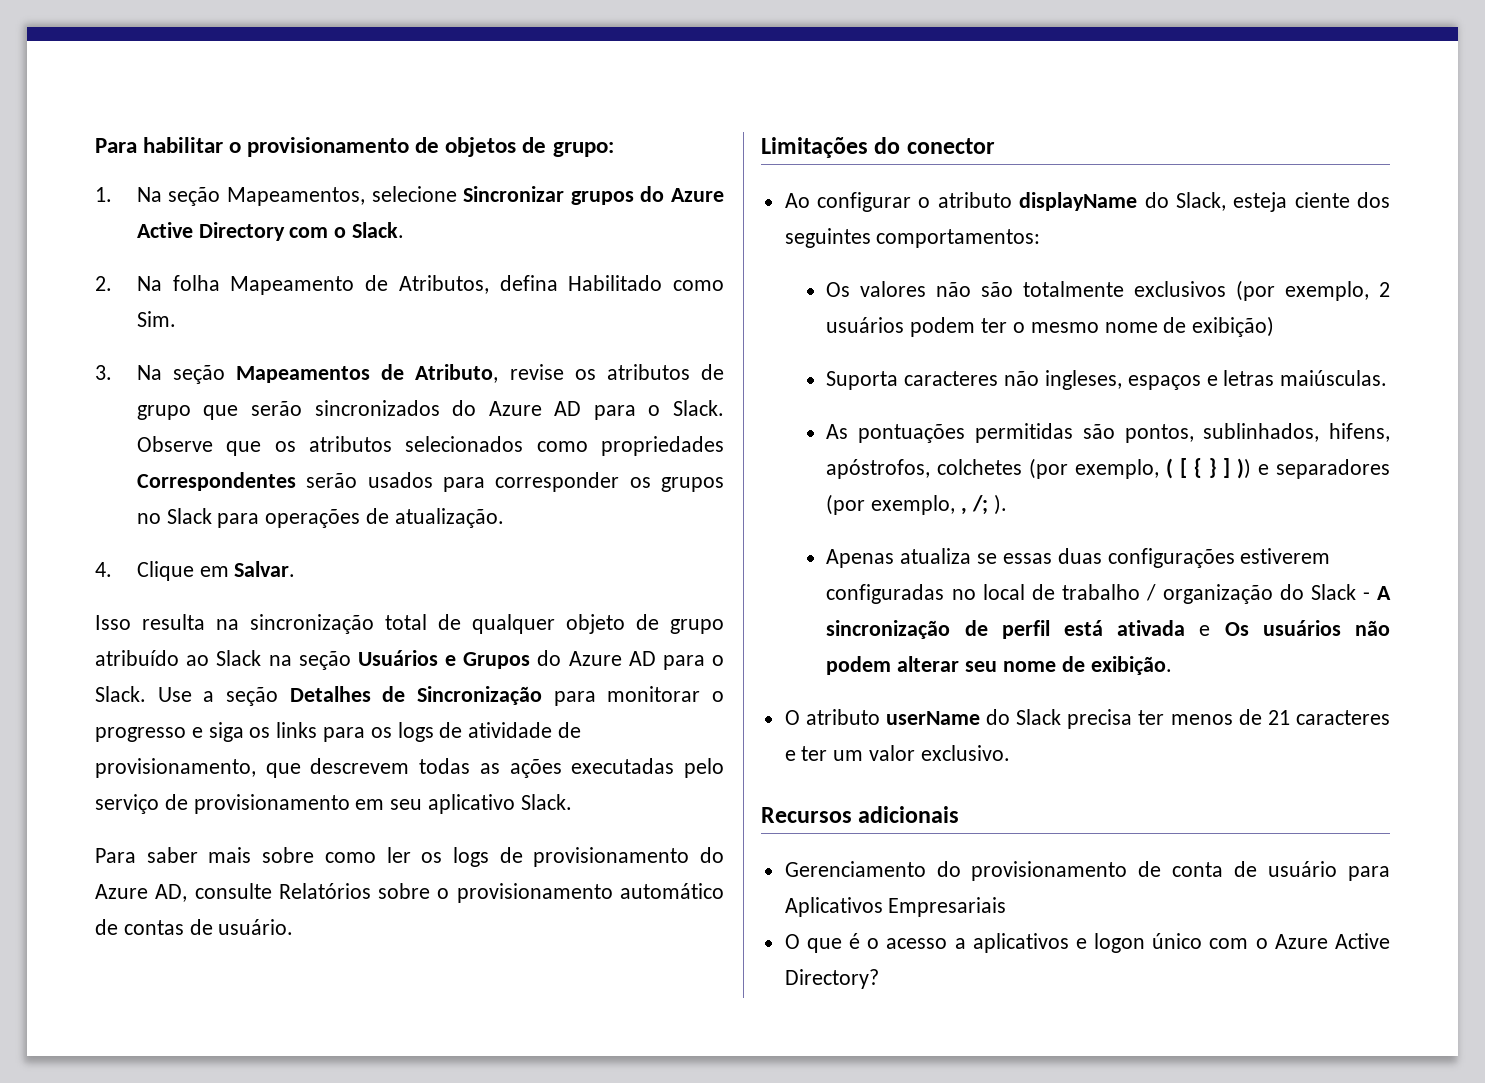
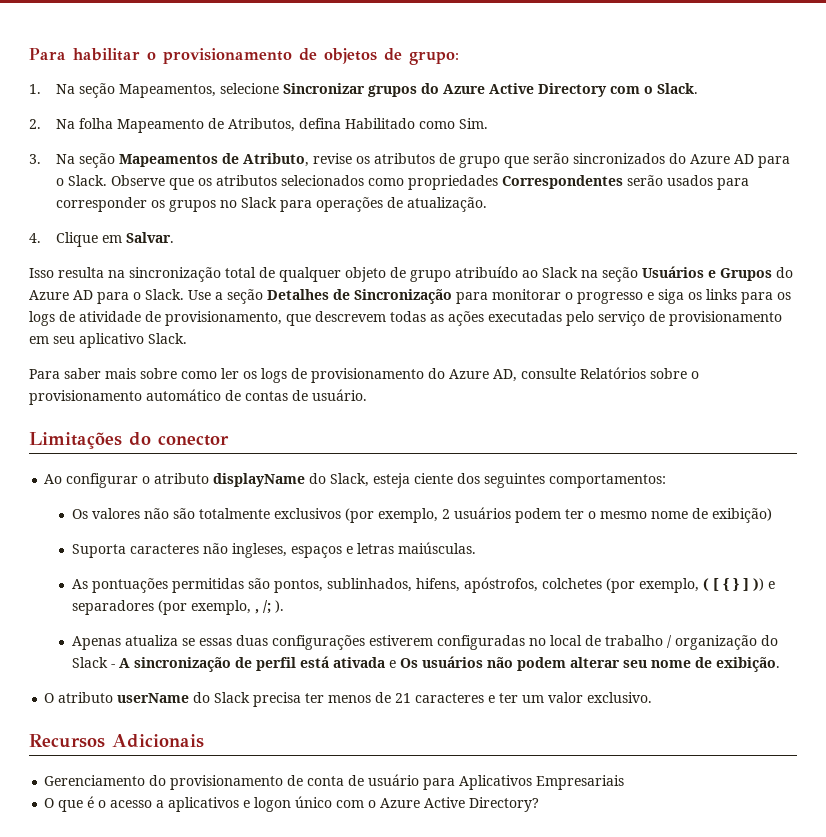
- Recursos adicionais
+ Recursos Adicionais

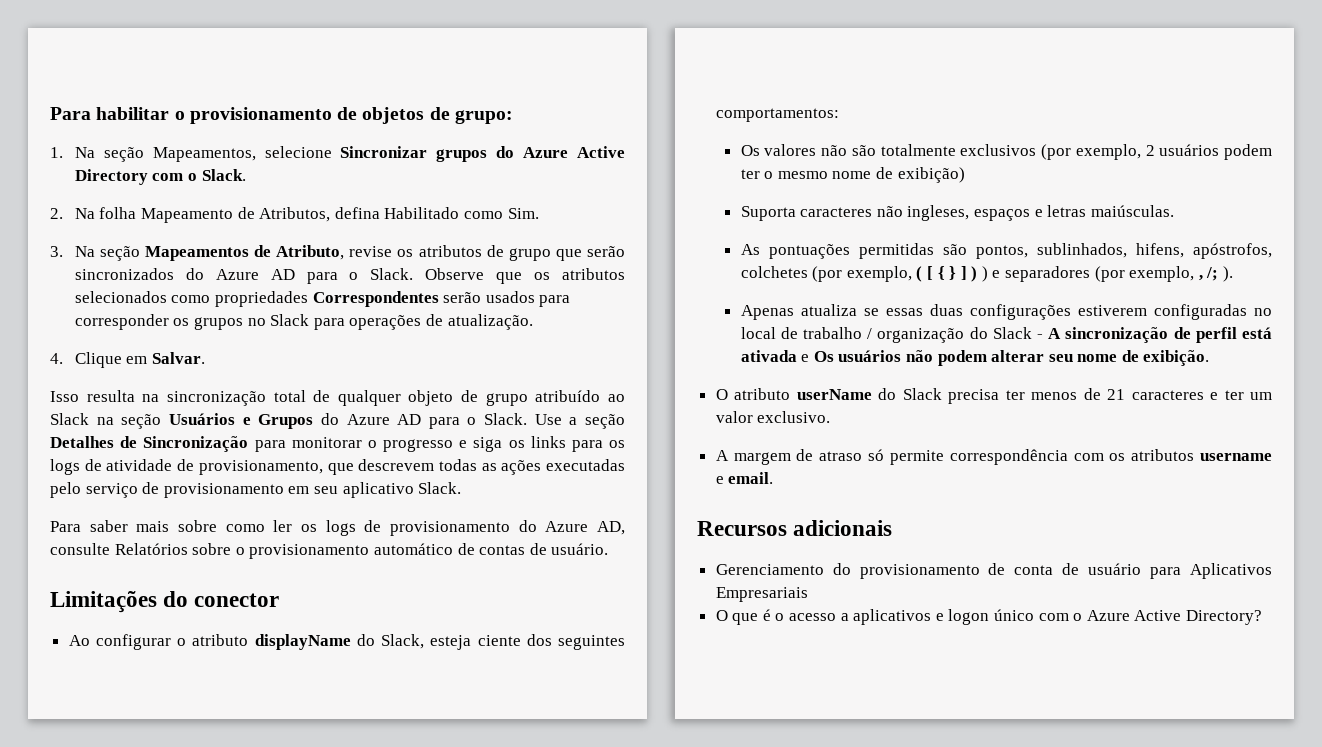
- As pontuações permitidas são pontos, sublinhados, hifens, apóstrofos, colchetes (por exemplo, ( [ { } ] )) e separadores (por exemplo, , /; ).
+ As pontuações permitidas são pontos, sublinhados, hifens, apóstrofos, colchetes (por exemplo, ( [ { } ] ) ) e separadores (por exemplo, , /; ).
+ A margem de atraso só permite correspondência com os atributos username e email.
- Recursos Adicionais
+ Recursos adicionais

